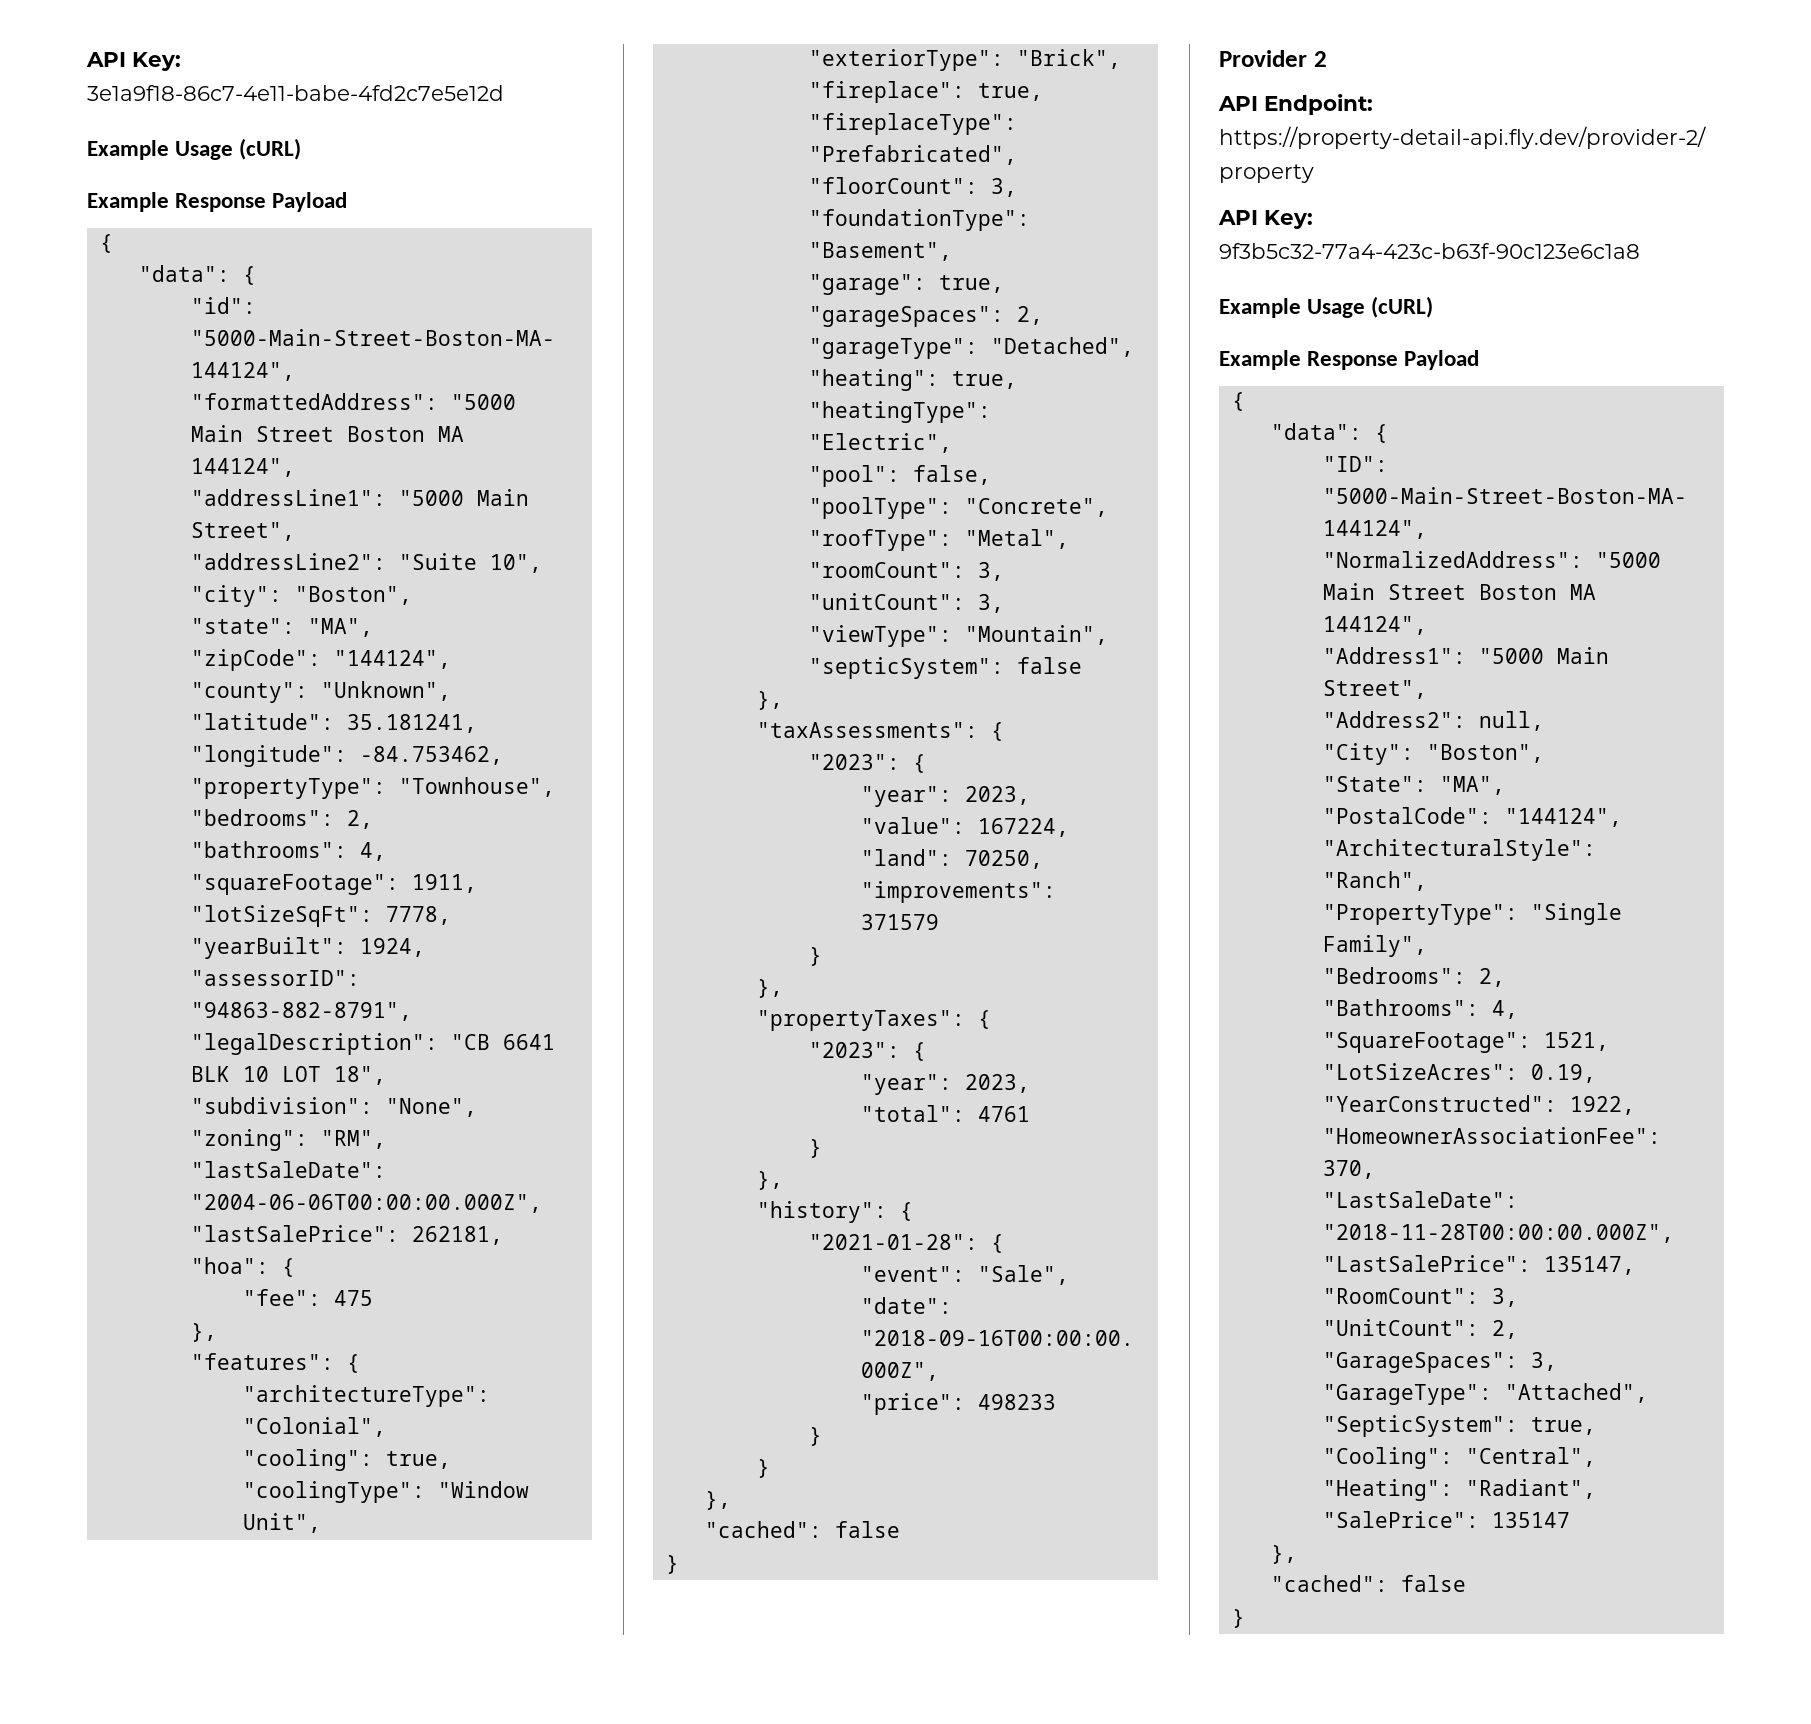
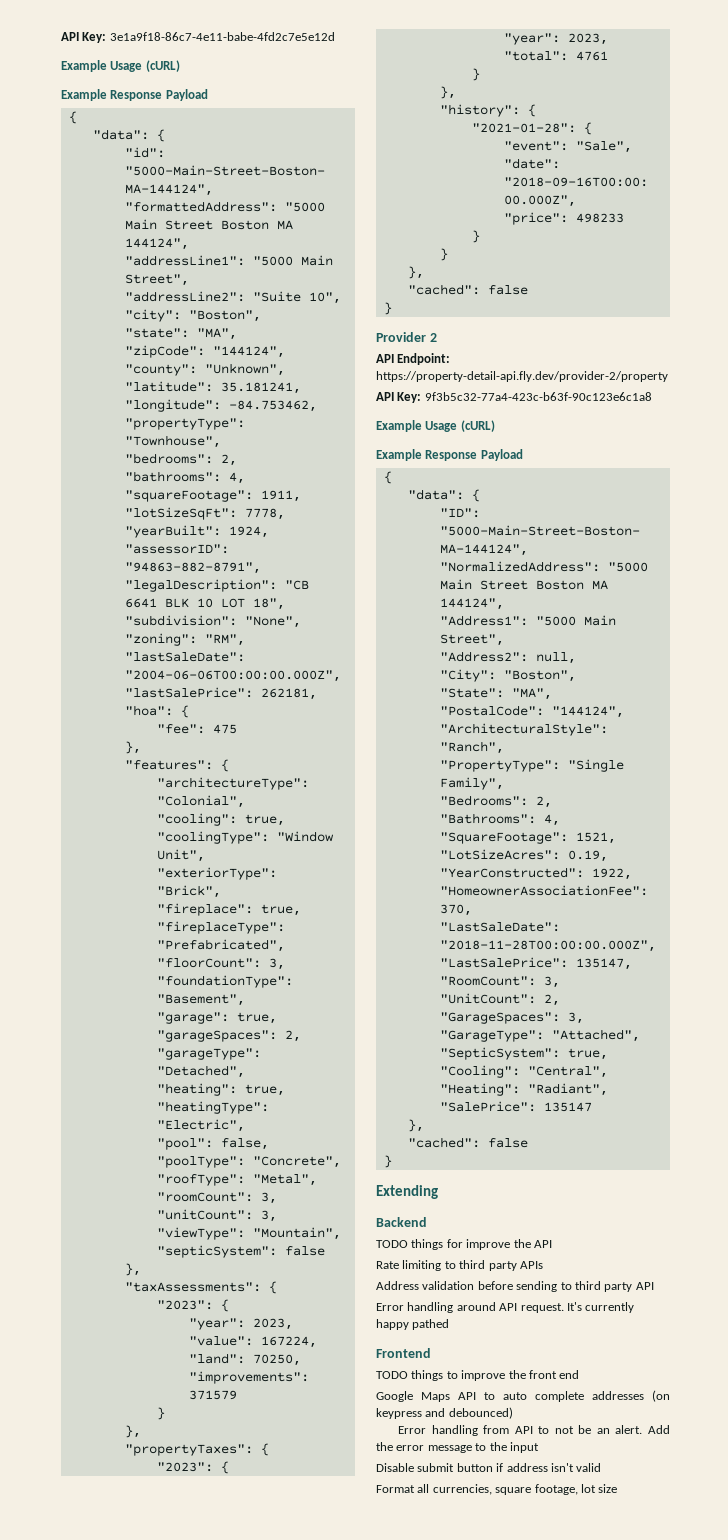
+ Extending
+ Backend
+ TODO things for improve the API
+ Rate limiting to third party APIs
+ Address validation before sending to third party API
+ Error handling around API request. It's currently happy pathed
+ Frontend
+ TODO things to improve the front end
+ Google Maps API to auto complete addresses (on keypress and debounced)
+ Error handling from API to not be an alert. Add the error message to the input
+ Disable submit button if address isn't valid
+ Format all currencies, square footage, lot size

